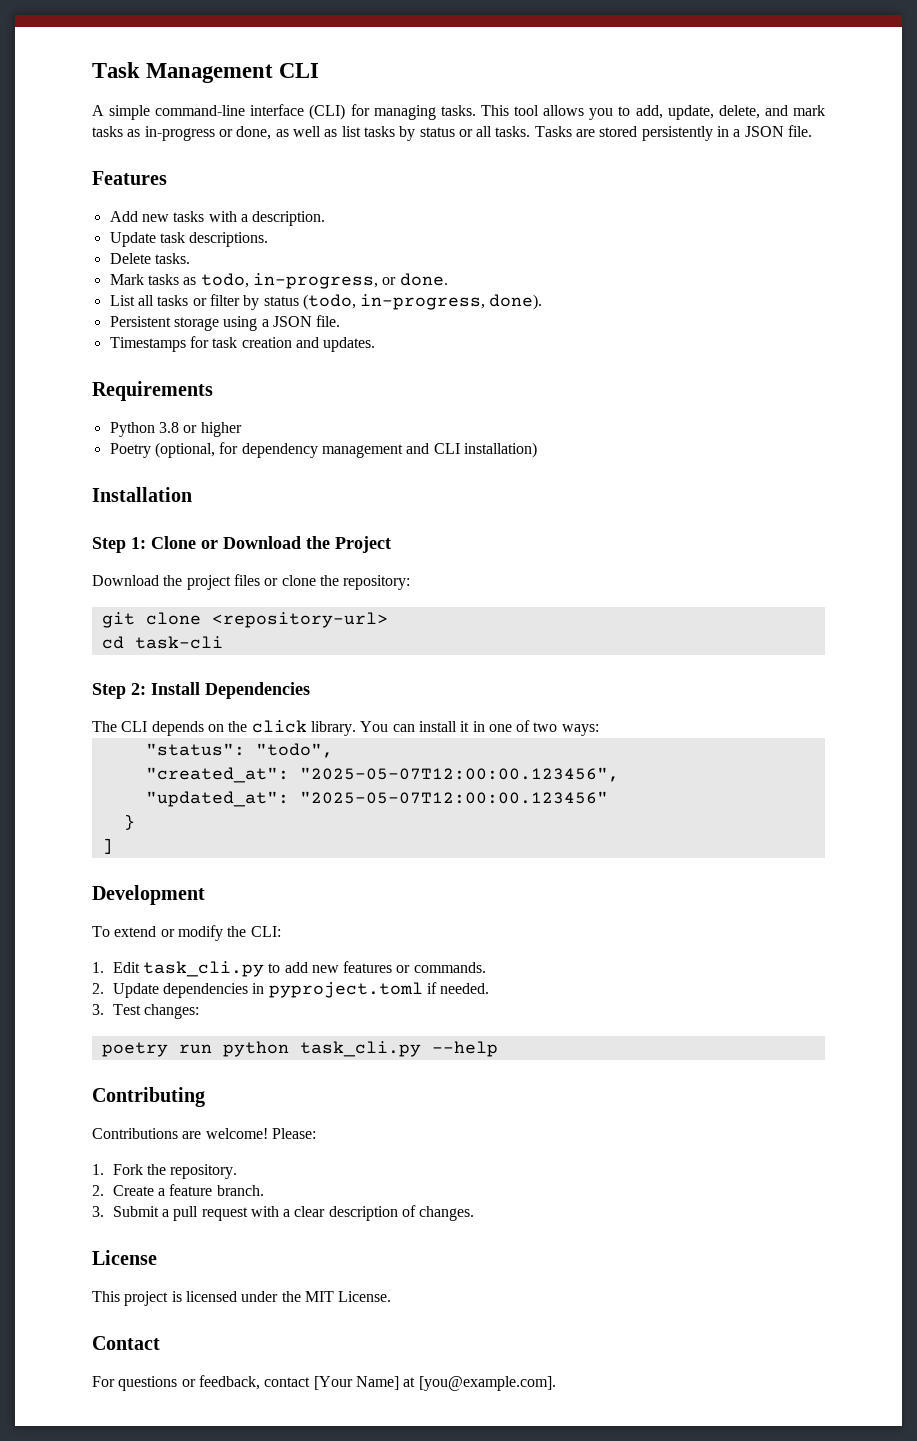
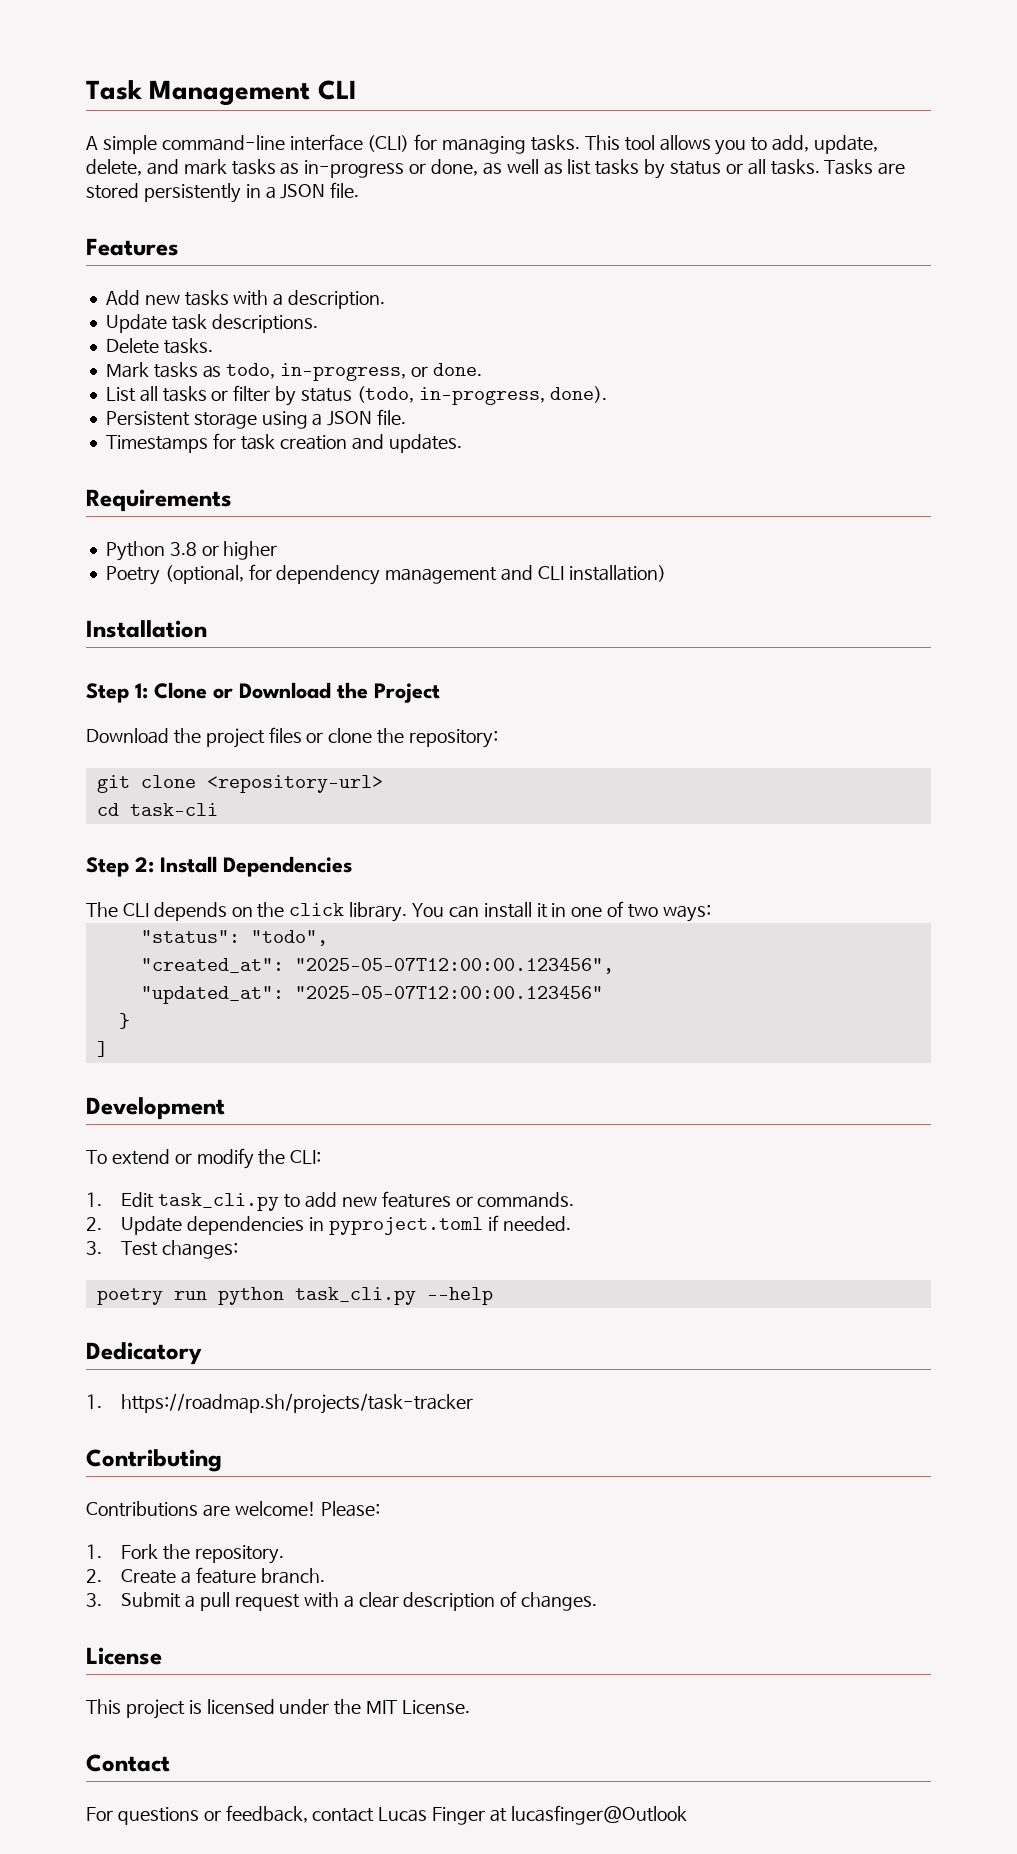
+ Dedicatory
+ 1. https://roadmap.sh/projects/task-tracker
- For questions or feedback, contact [Your Name] at [you@example.com].
+ For questions or feedback, contact Lucas Finger at lucasfinger@Outlook

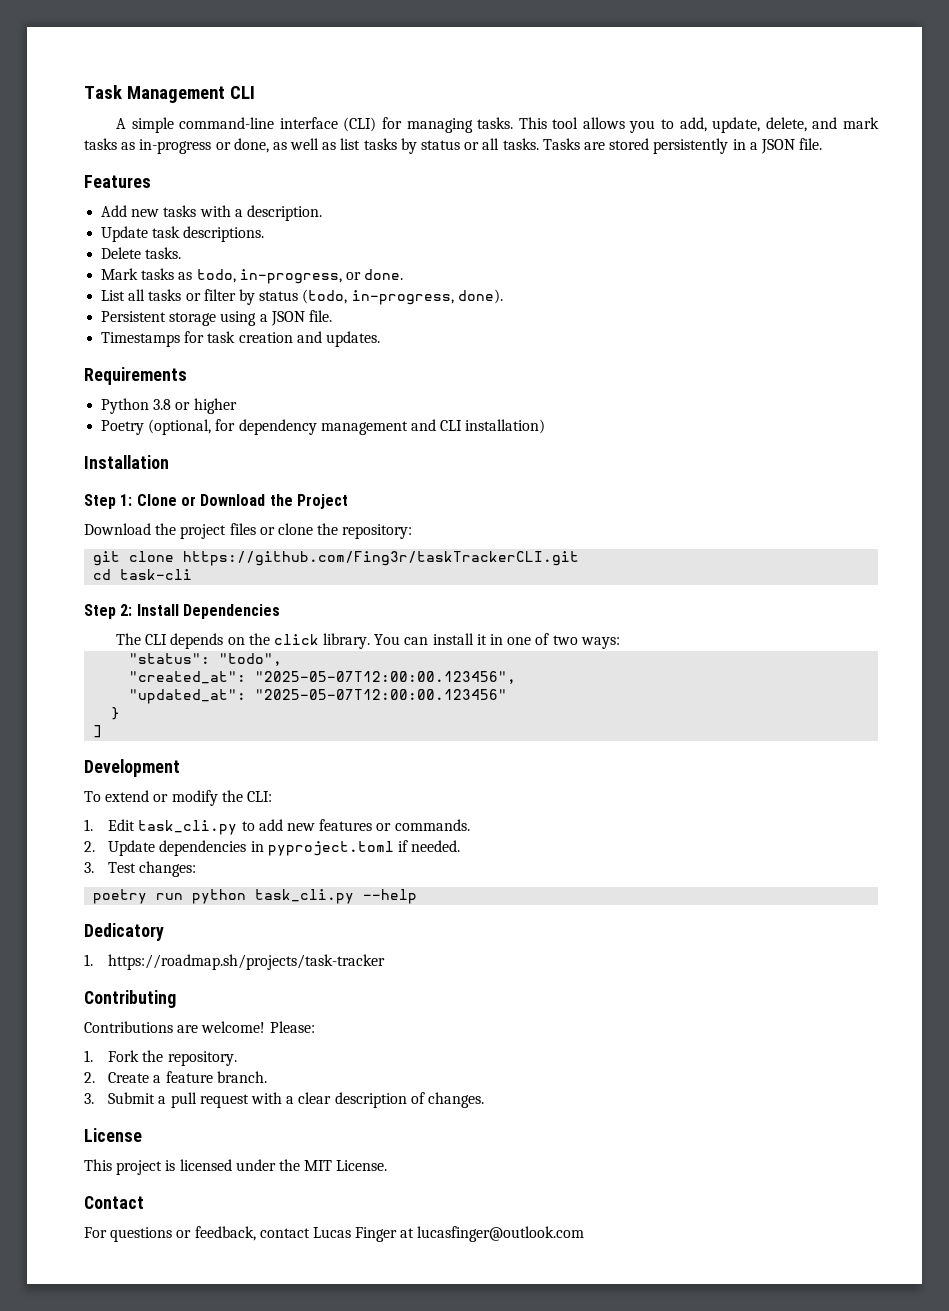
- git clone <repository-url>
+ git clone https://github.com/Fing3r/taskTrackerCLI.git
- For questions or feedback, contact Lucas Finger at lucasfinger@Outlook
+ For questions or feedback, contact Lucas Finger at lucasfinger@outlook.com

